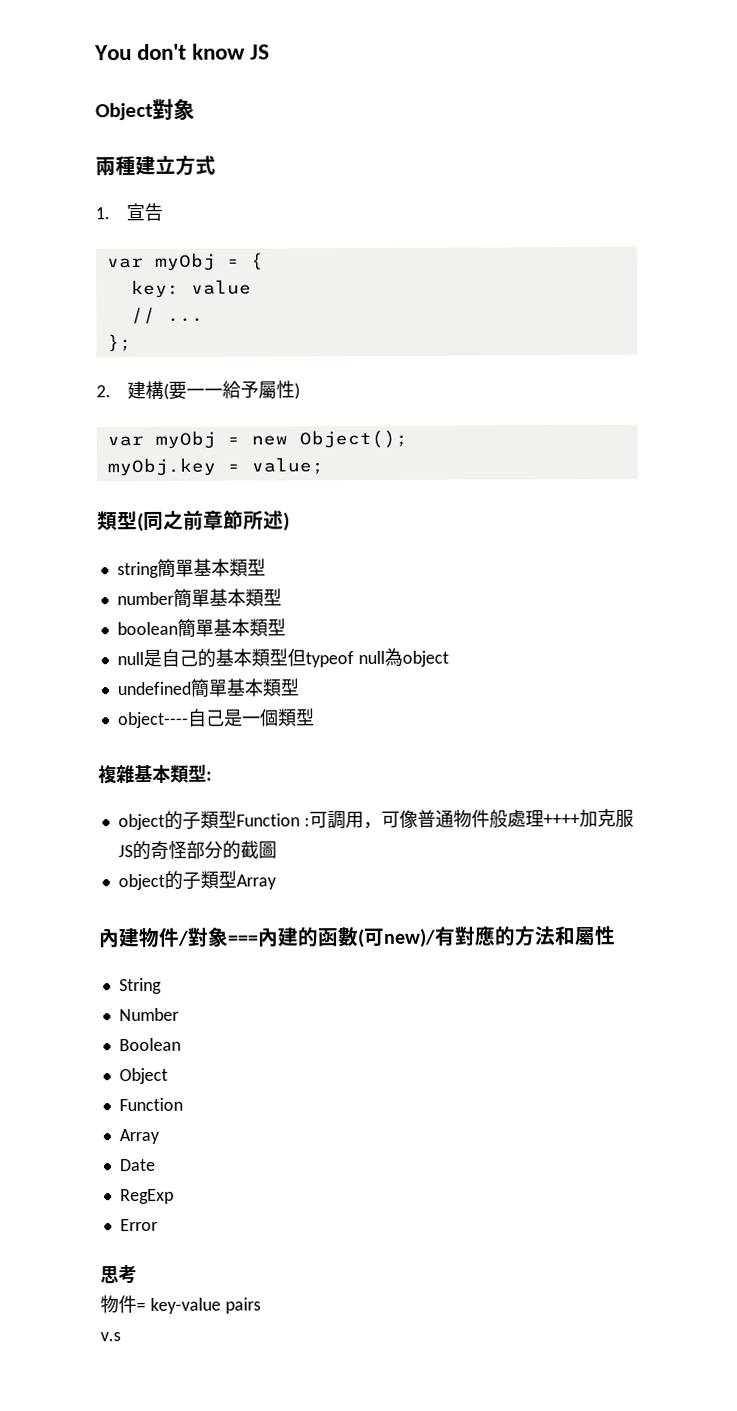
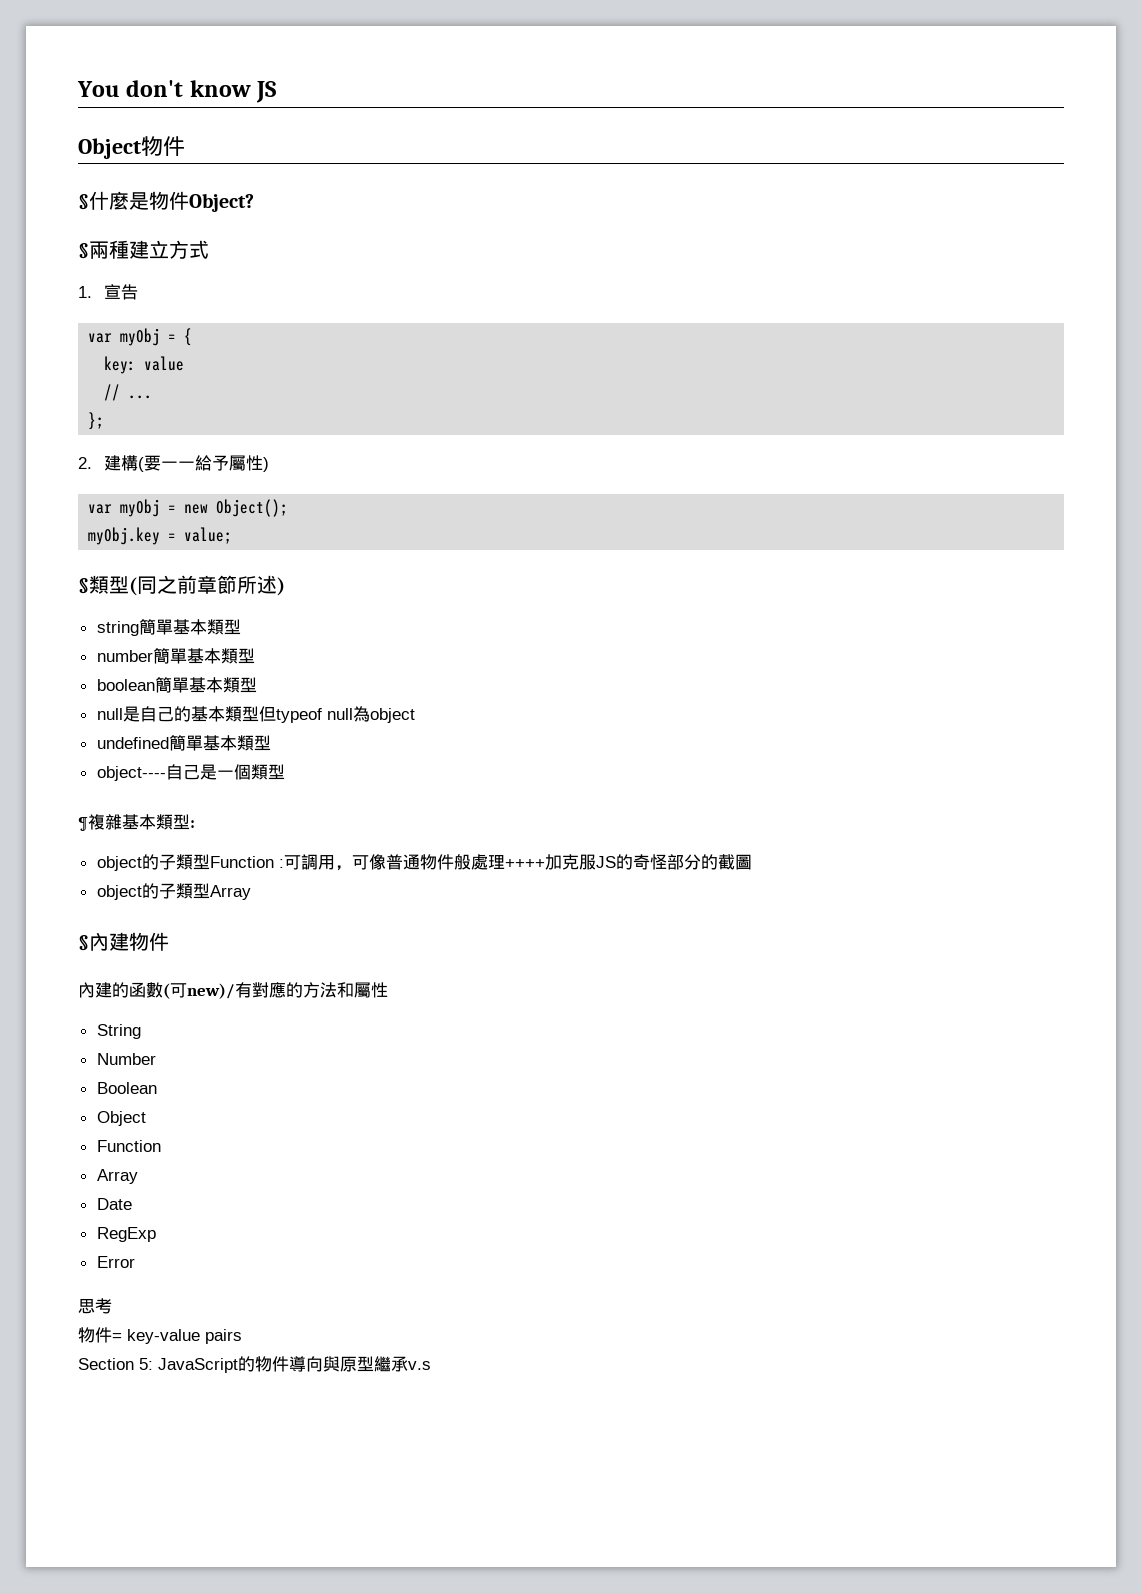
- Object對象
- 兩種建立方式
+ Object物件
+ §什麼是物件Object?
+ §兩種建立方式
- 類型(同之前章節所述)
+ §類型(同之前章節所述)
- 複雜基本類型:
+ ¶複雜基本類型:
- 內建物件/對象===內建的函數(可new)/有對應的方法和屬性
+ §內建物件
+ 內建的函數(可new)/有對應的方法和屬性
- v.s
+ Section 5: JavaScript的物件導向與原型繼承v.s

